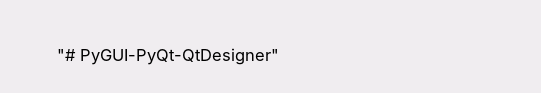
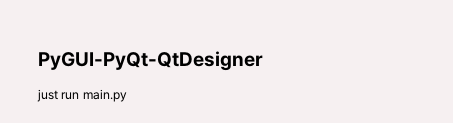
- "# PyGUI-PyQt-QtDesigner"
+ PyGUI-PyQt-QtDesigner
+ just run main.py

